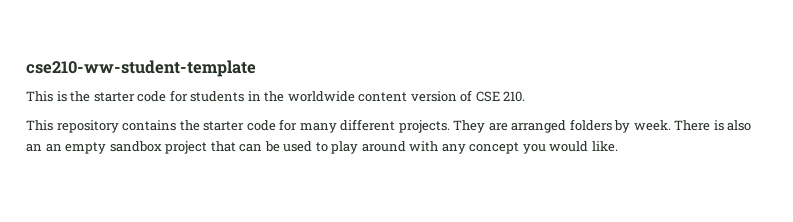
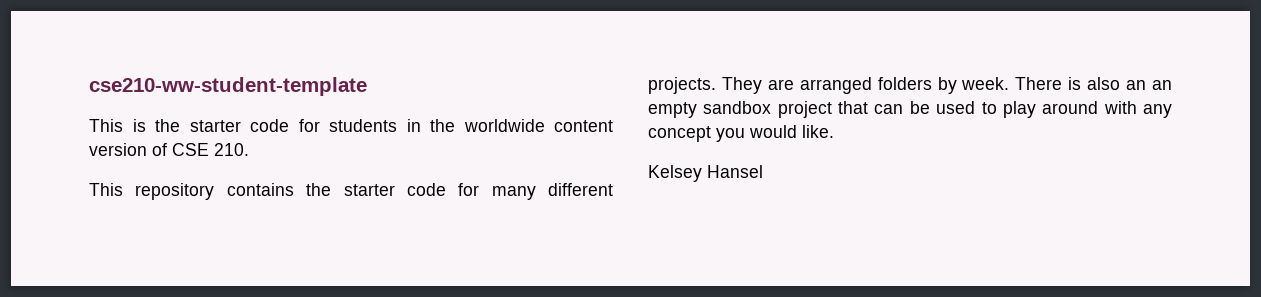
+ Kelsey Hansel

